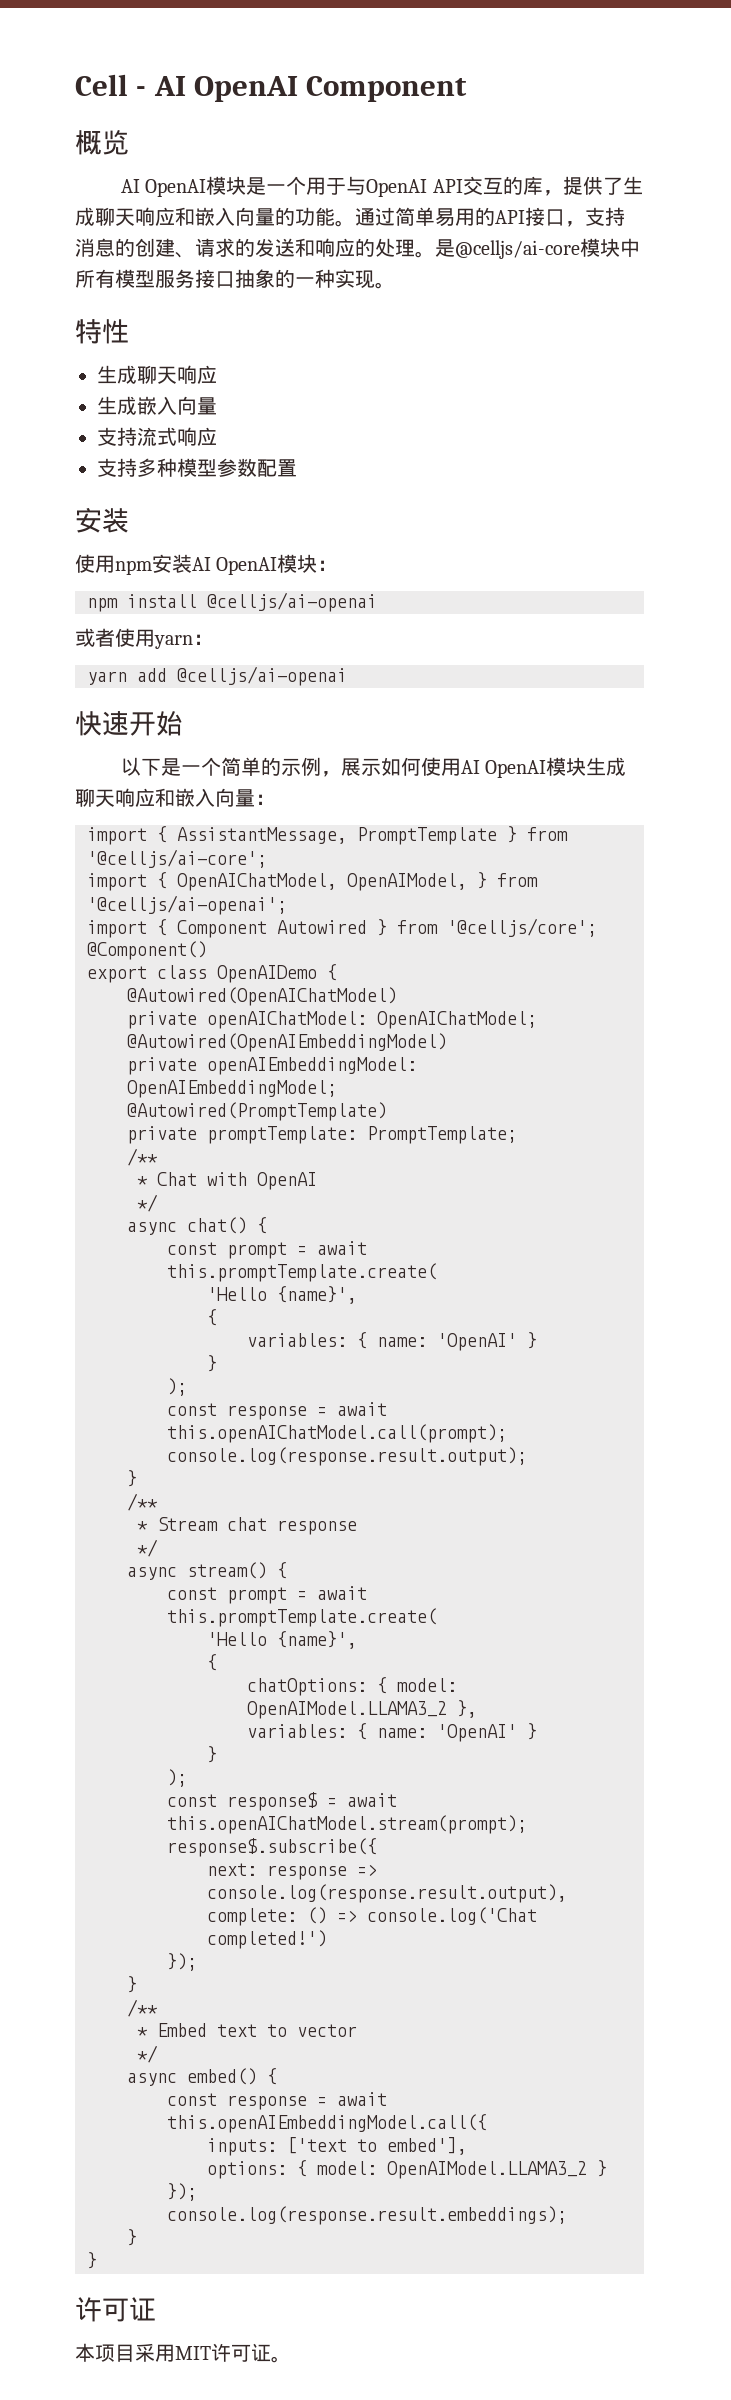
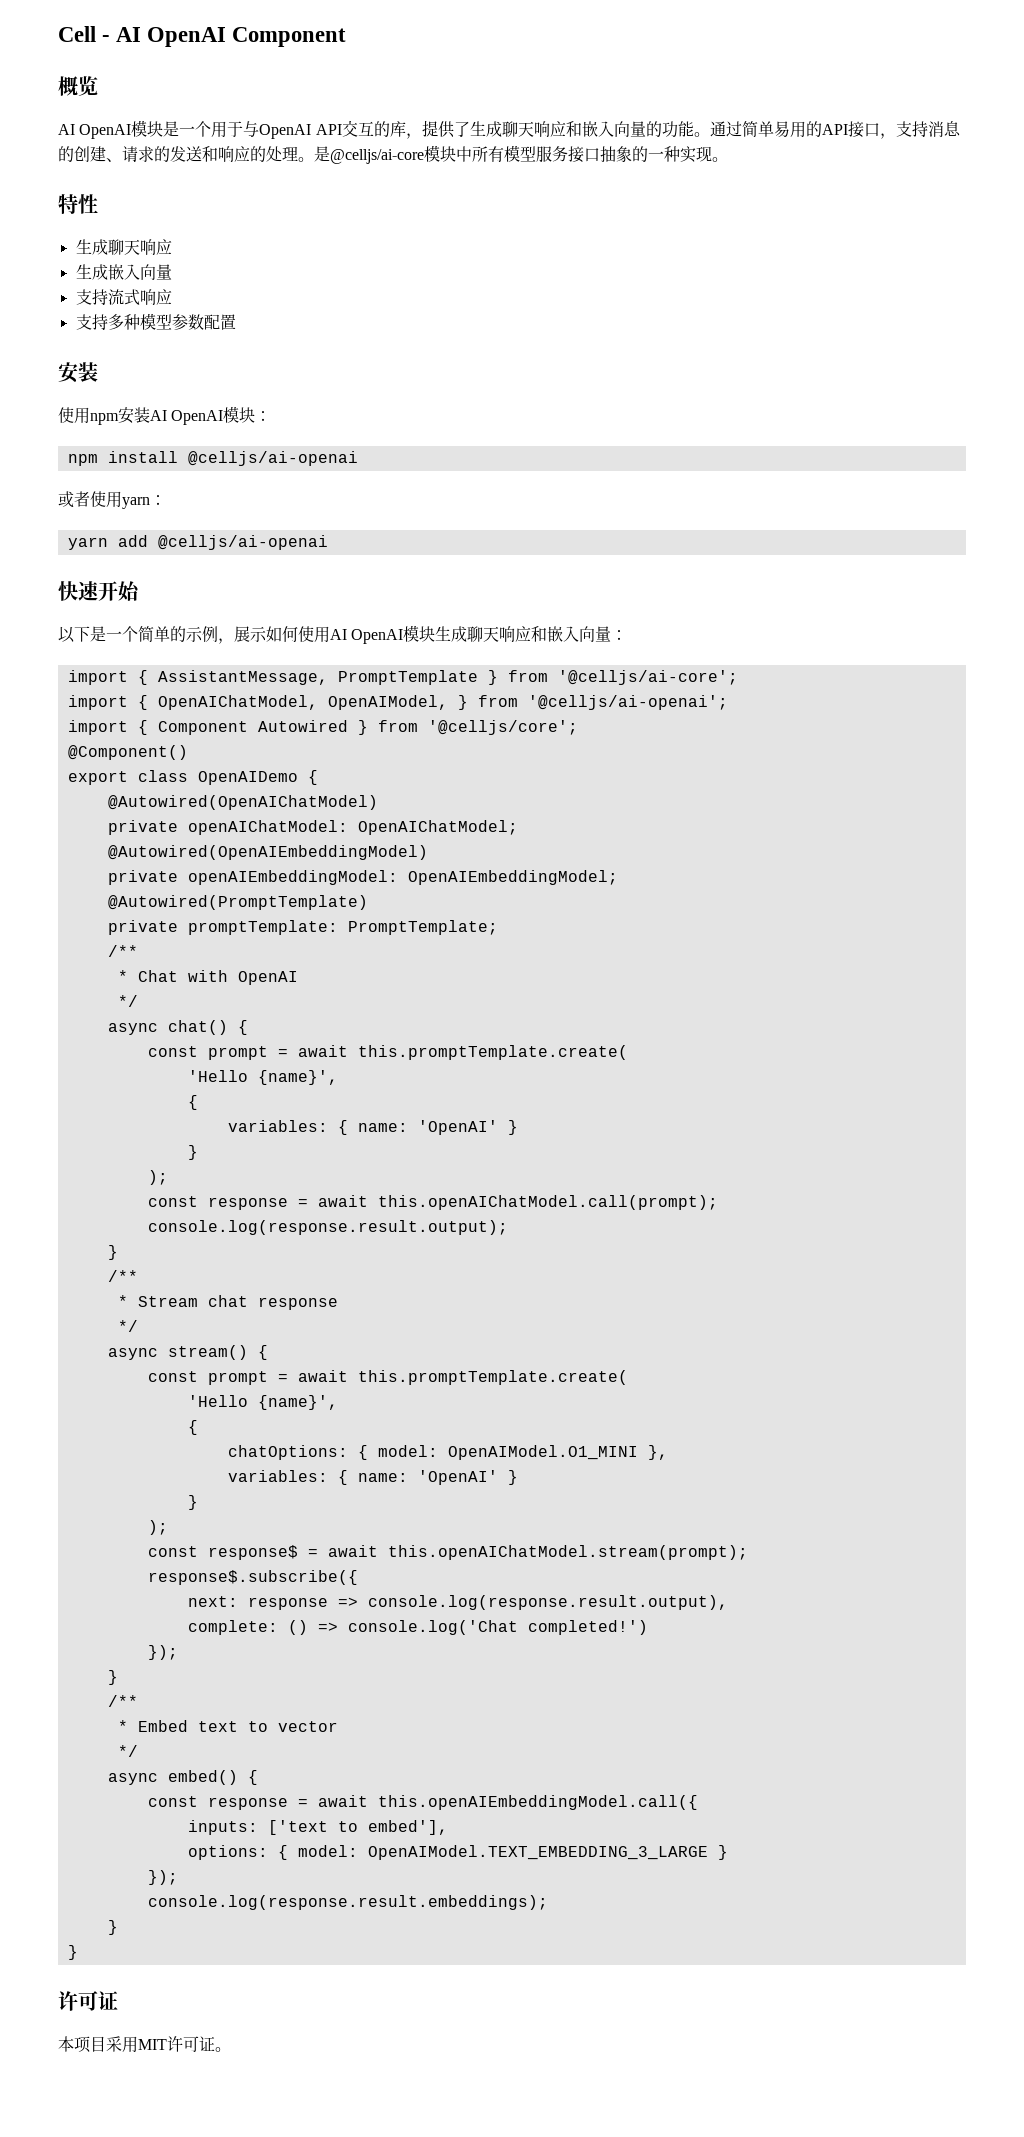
- chatOptions: { model: OpenAIModel.LLAMA3_2 },
+ chatOptions: { model: OpenAIModel.O1_MINI },
- options: { model: OpenAIModel.LLAMA3_2 }
+ options: { model: OpenAIModel.TEXT_EMBEDDING_3_LARGE }

